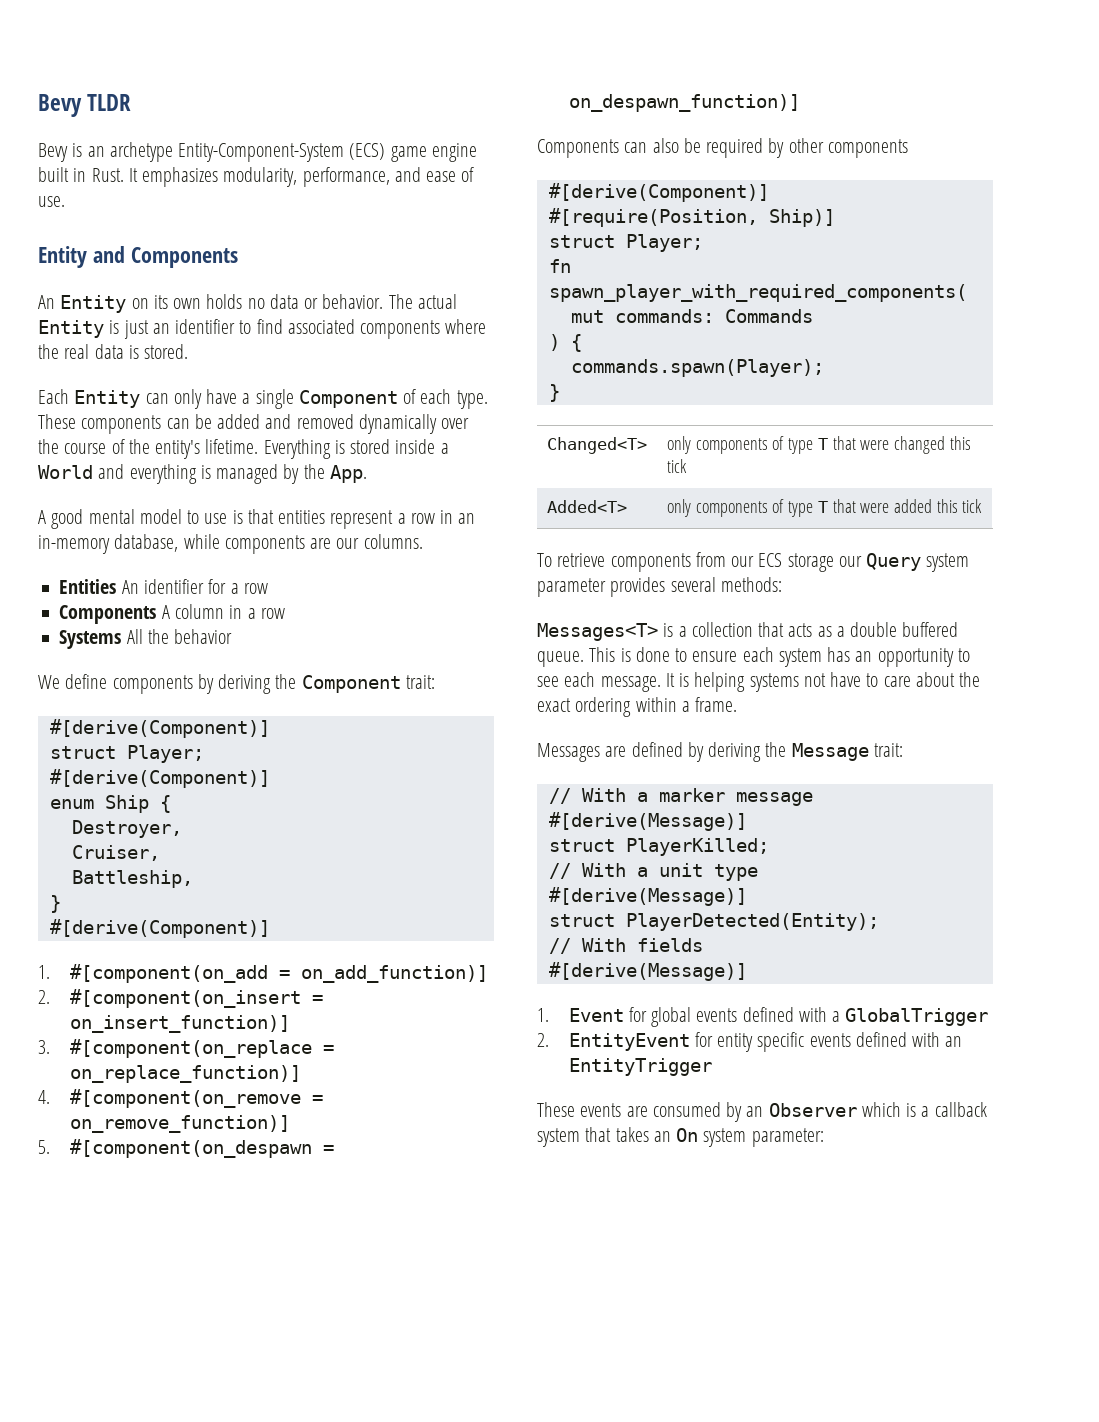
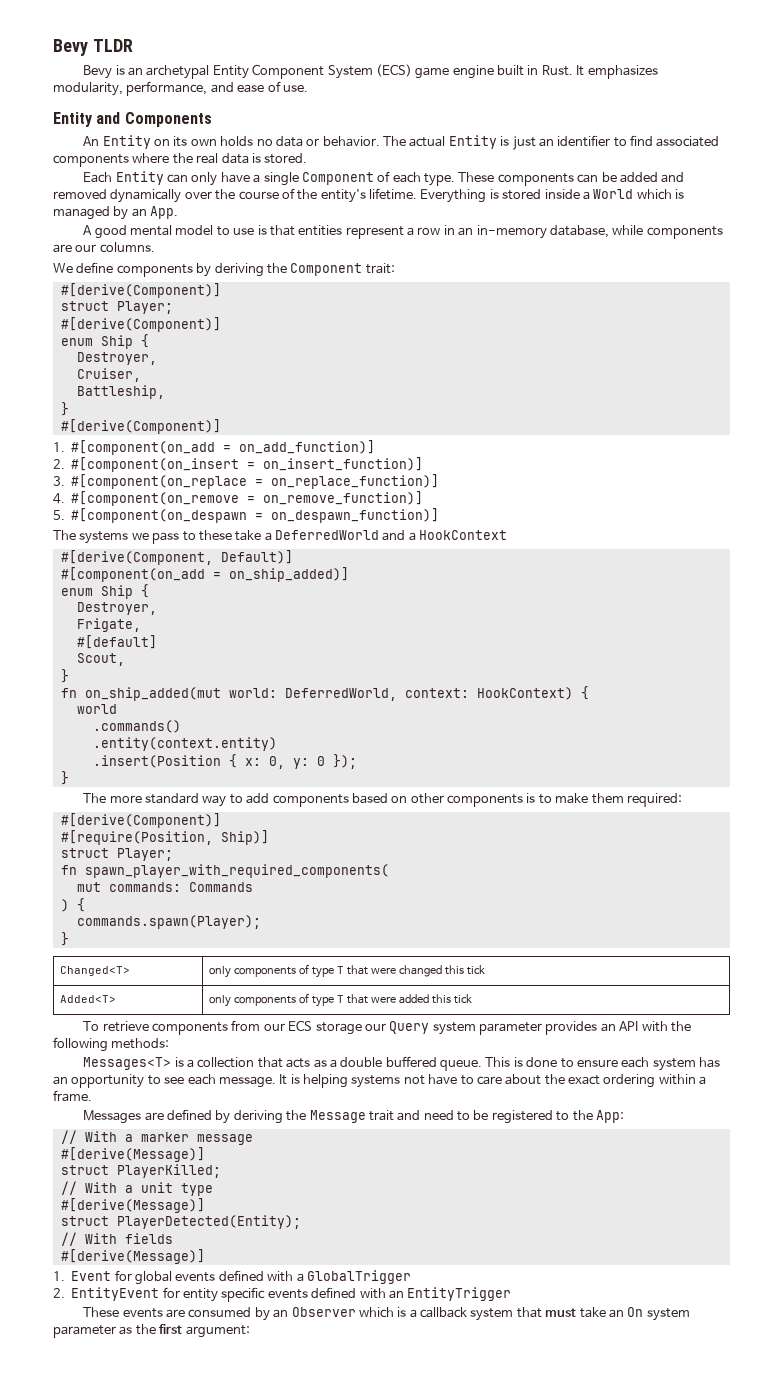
- Bevy is an archetype Entity-Component-System (ECS) game engine built in Rust.
+ Bevy is an archetypal Entity Component System (ECS) game engine built in Rust.
- Everything is stored inside a World and everything is managed by the App.
+ Everything is stored inside a World which is managed by an App.
- Entities An identifier for a row
- Components A column in a row
- Systems All the behavior
- Components can also be required by other components
+ The systems we pass to these take a DeferredWorld and a HookContext
+ #[derive(Component, Default)]
+ #[component(on_add = on_ship_added)]
+ enum Ship {
+ Destroyer,
+ Frigate,
+ #[default]
+ Scout,
+ }
+ fn on_ship_added(mut world: DeferredWorld, context: HookContext) {
+ world
+ .commands()
+ .entity(context.entity)
+ .insert(Position { x: 0, y: 0 });
+ }
+ The more standard way to add components based on other components is to make them required:
- To retrieve components from our ECS storage our Query system parameter provides several methods:
+ To retrieve components from our ECS storage our Query system parameter provides an API with the following methods:
- Messages are defined by deriving the Message trait:
+ Messages are defined by deriving the Message trait and need to be registered to the App:
- These events are consumed by an Observer which is a callback system that takes an On system parameter:
+ These events are consumed by an Observer which is a callback system that must take an On system parameter as the first argument:

